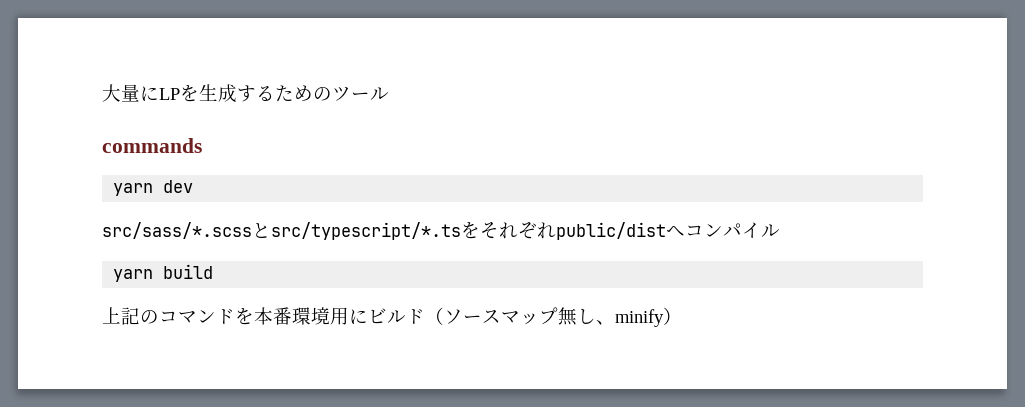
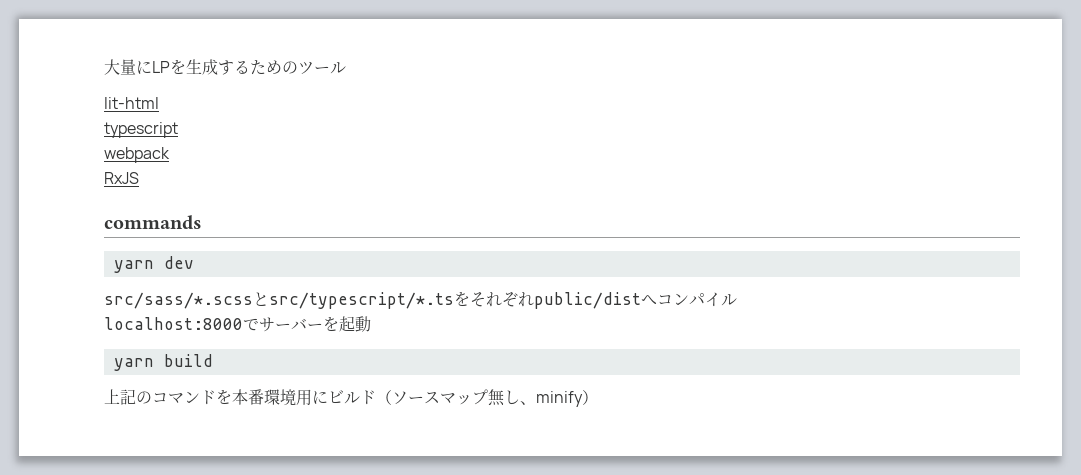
+ lit-html
+ typescript
+ webpack
+ RxJS
+ localhost:8000でサーバーを起動

